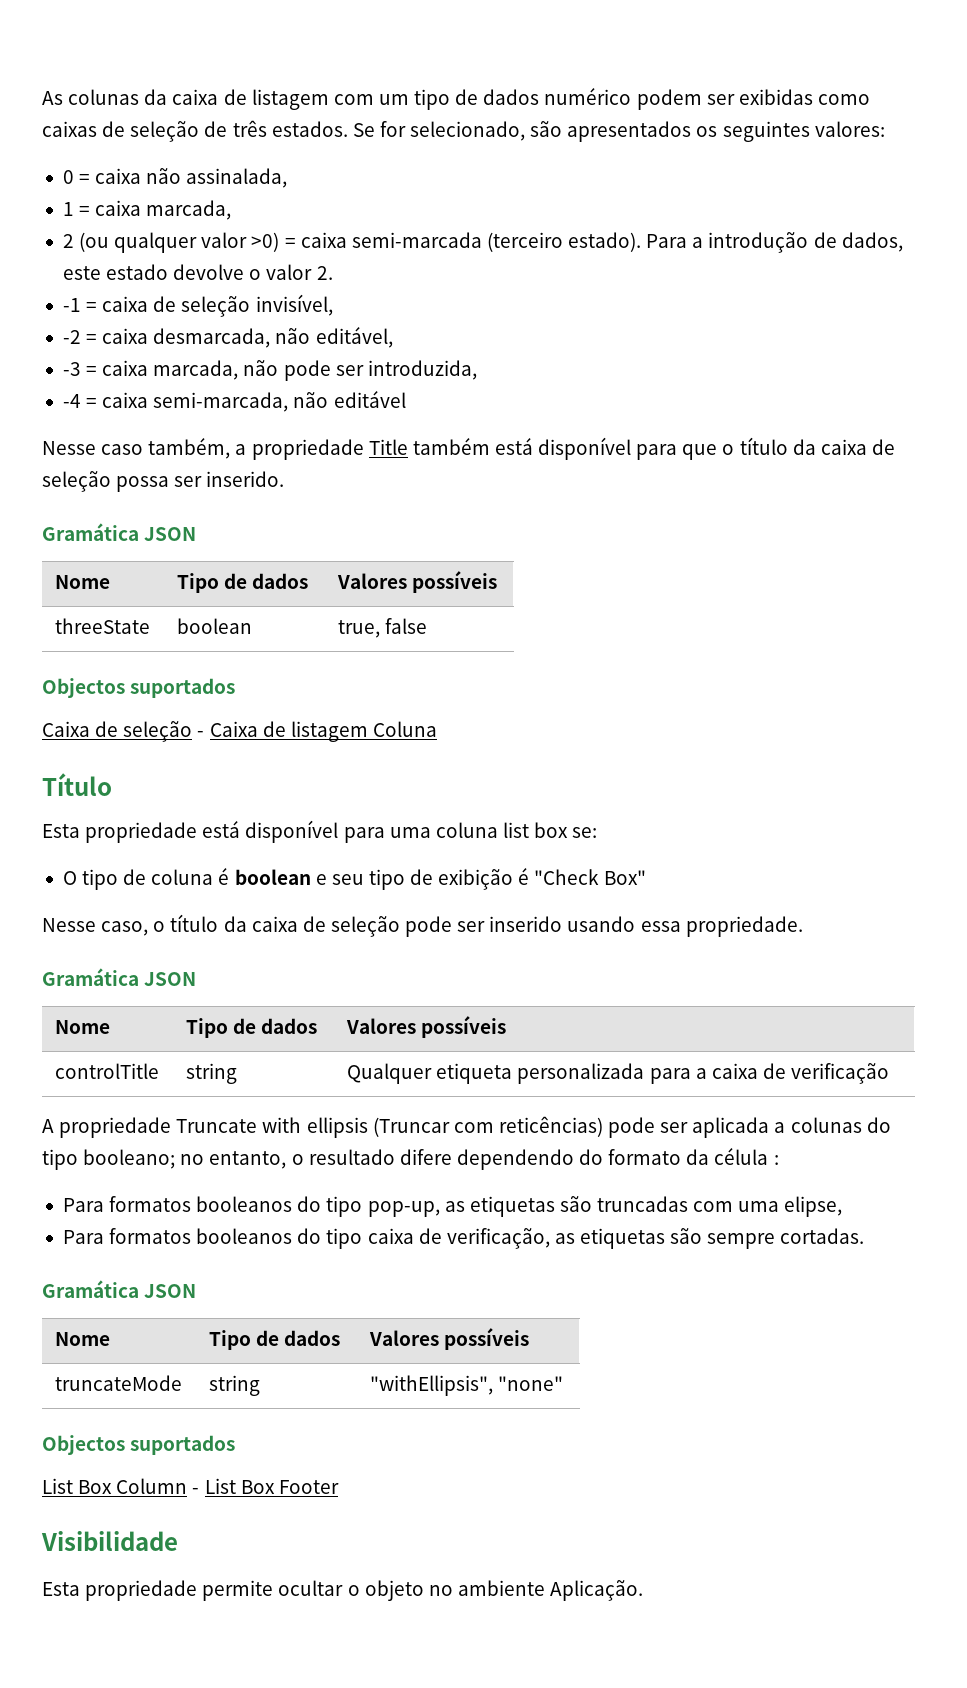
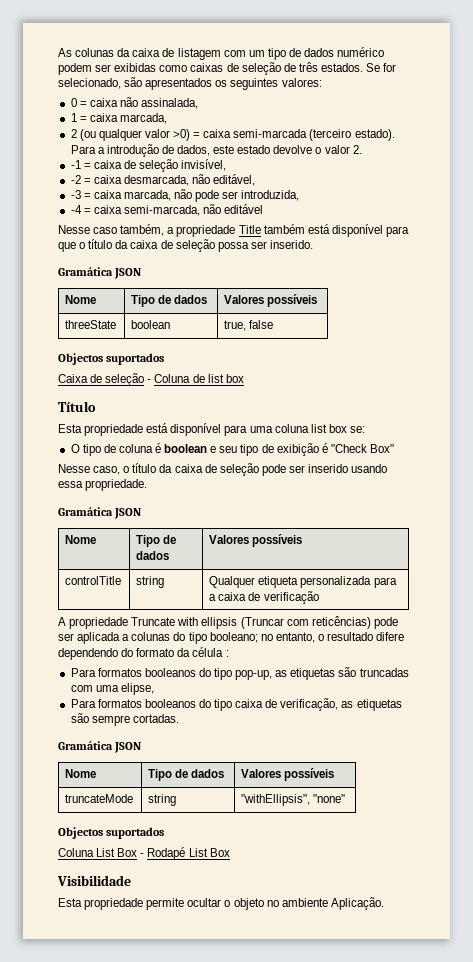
- Caixa de seleção - Caixa de listagem Coluna
+ Caixa de seleção - Coluna de list box
- List Box Column - List Box Footer
+ Coluna List Box - Rodapé List Box

